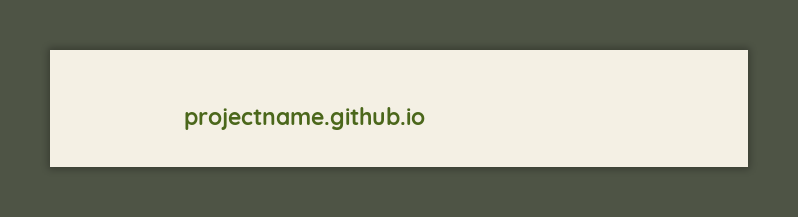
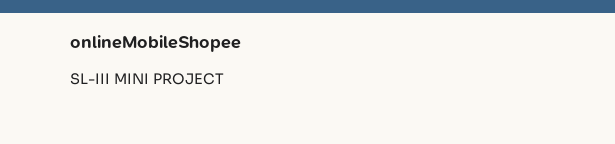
- projectname.github.io
+ onlineMobileShopee
+ SL-III MINI PROJECT

